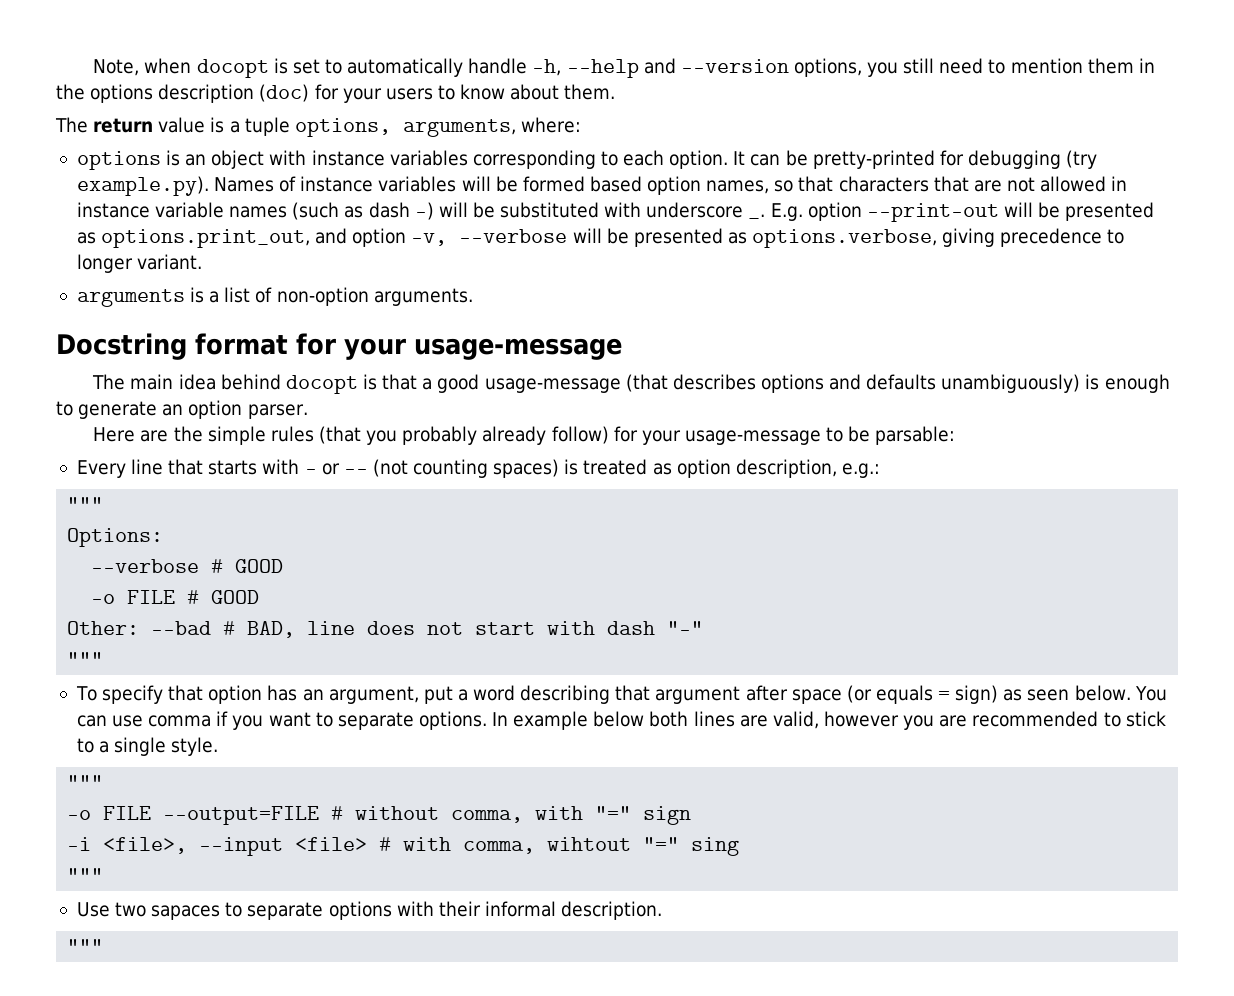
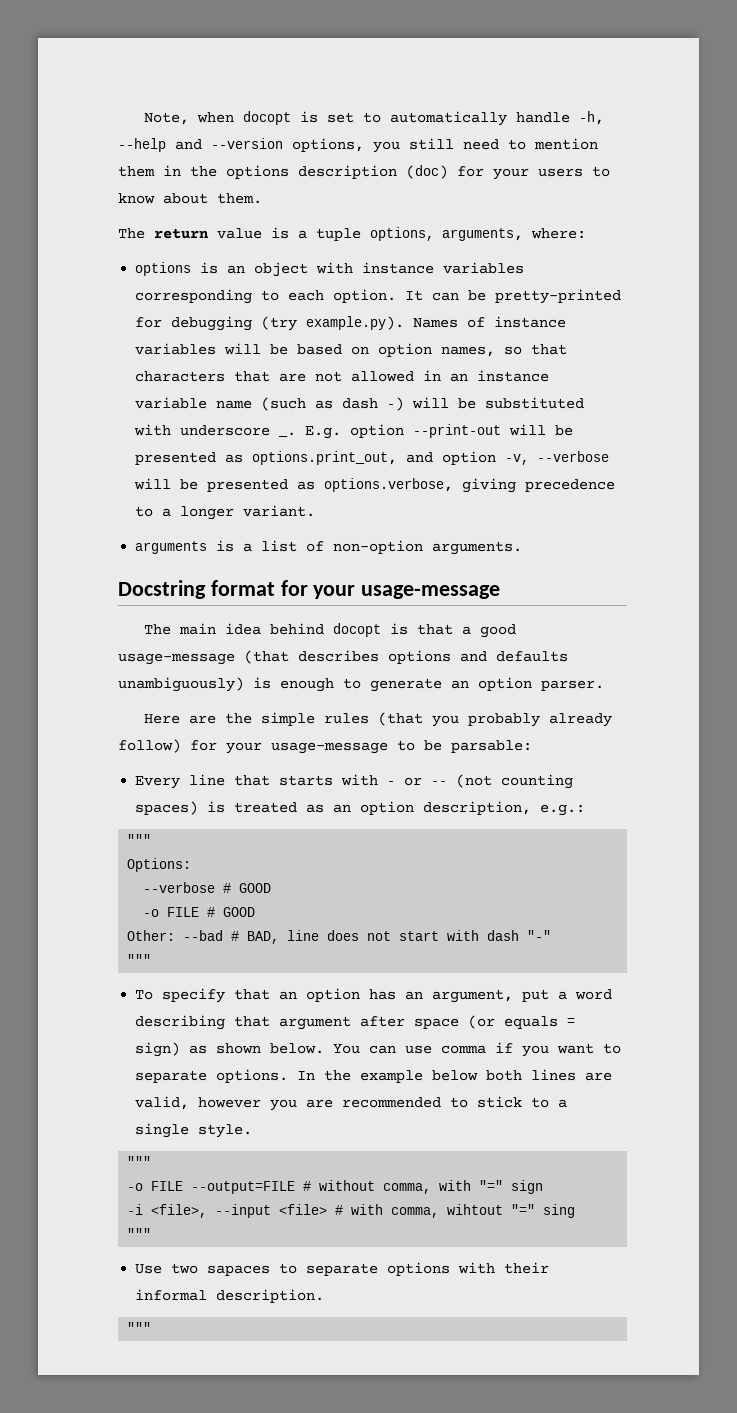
- It can be pretty-printed for debugging (try example.py). Names of instance variables will be formed based option names, so that characters that are not allowed in instance variable names (such as dash -) will be substituted with underscore _.
+ It can be pretty-printed for debugging (try example.py). Names of instance variables will be based on option names, so that characters that are not allowed in an instance variable name (such as dash -) will be substituted with underscore _.
- E.g. option --print-out will be presented as options.print_out, and option -v, --verbose will be presented as options.verbose, giving precedence to longer variant.
+ E.g. option --print-out will be presented as options.print_out, and option -v, --verbose will be presented as options.verbose, giving precedence to a longer variant.
- Every line that starts with - or -- (not counting spaces) is treated as option description, e.g.:
+ Every line that starts with - or -- (not counting spaces) is treated as an option description, e.g.:
- To specify that option has an argument, put a word describing that argument after space (or equals = sign) as seen below.
+ To specify that an option has an argument, put a word describing that argument after space (or equals = sign) as shown below.
- In example below both lines are valid, however you are recommended to stick to a single style.
+ In the example below both lines are valid, however you are recommended to stick to a single style.

